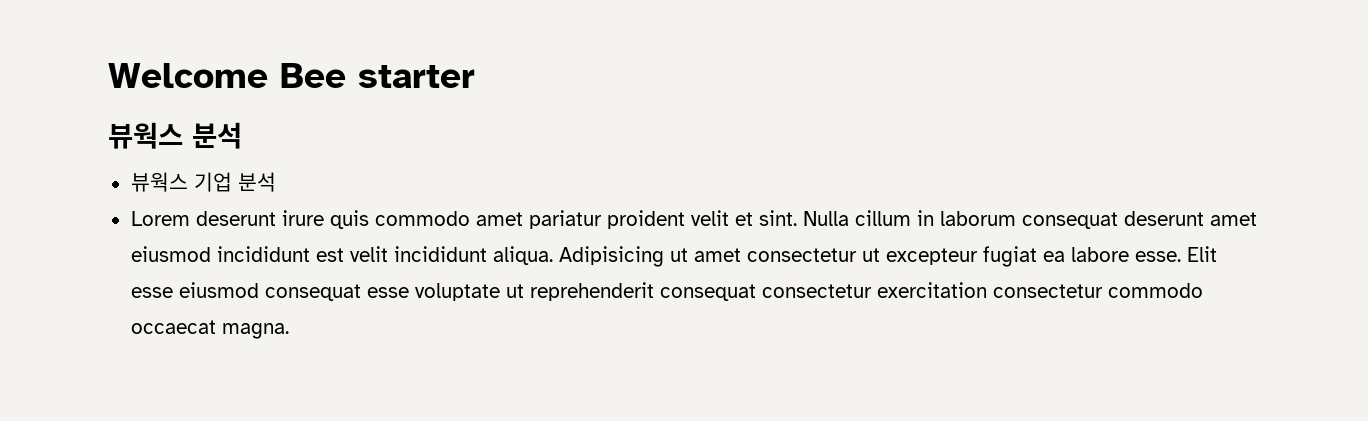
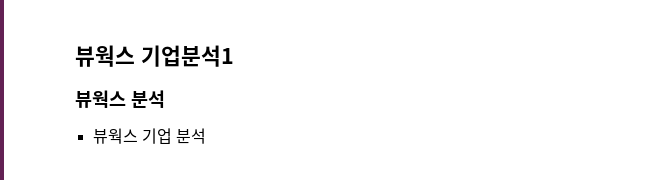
- Welcome Bee starter
+ 뷰웍스 기업분석1
- Lorem deserunt irure quis commodo amet pariatur proident velit et sint. Nulla cillum in laborum consequat deserunt amet eiusmod incididunt est velit incididunt aliqua. Adipisicing ut amet consectetur ut excepteur fugiat ea labore esse. Elit esse eiusmod consequat esse voluptate ut reprehenderit consequat consectetur exercitation consectetur commodo occaecat magna.

